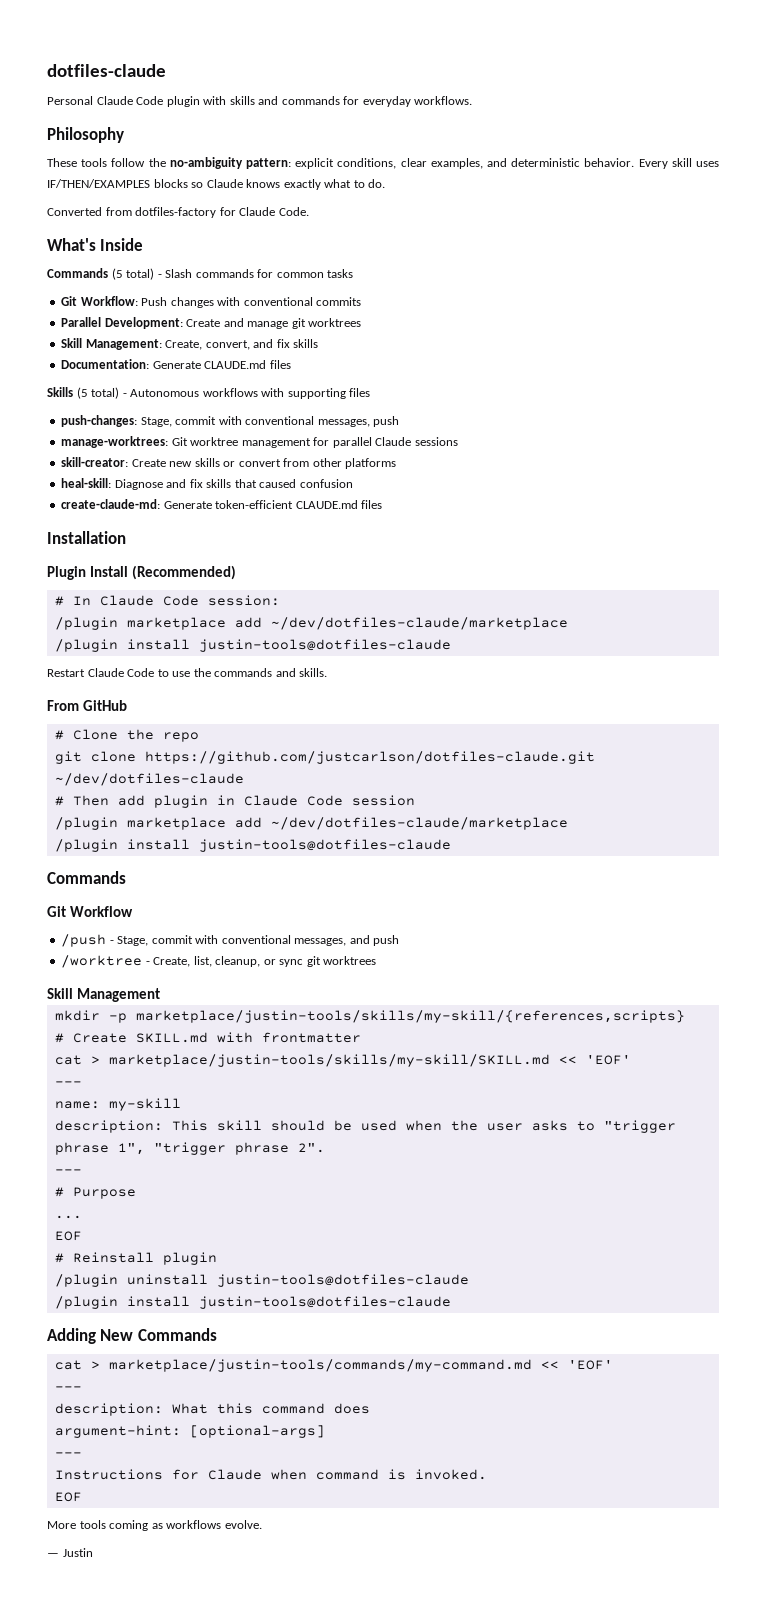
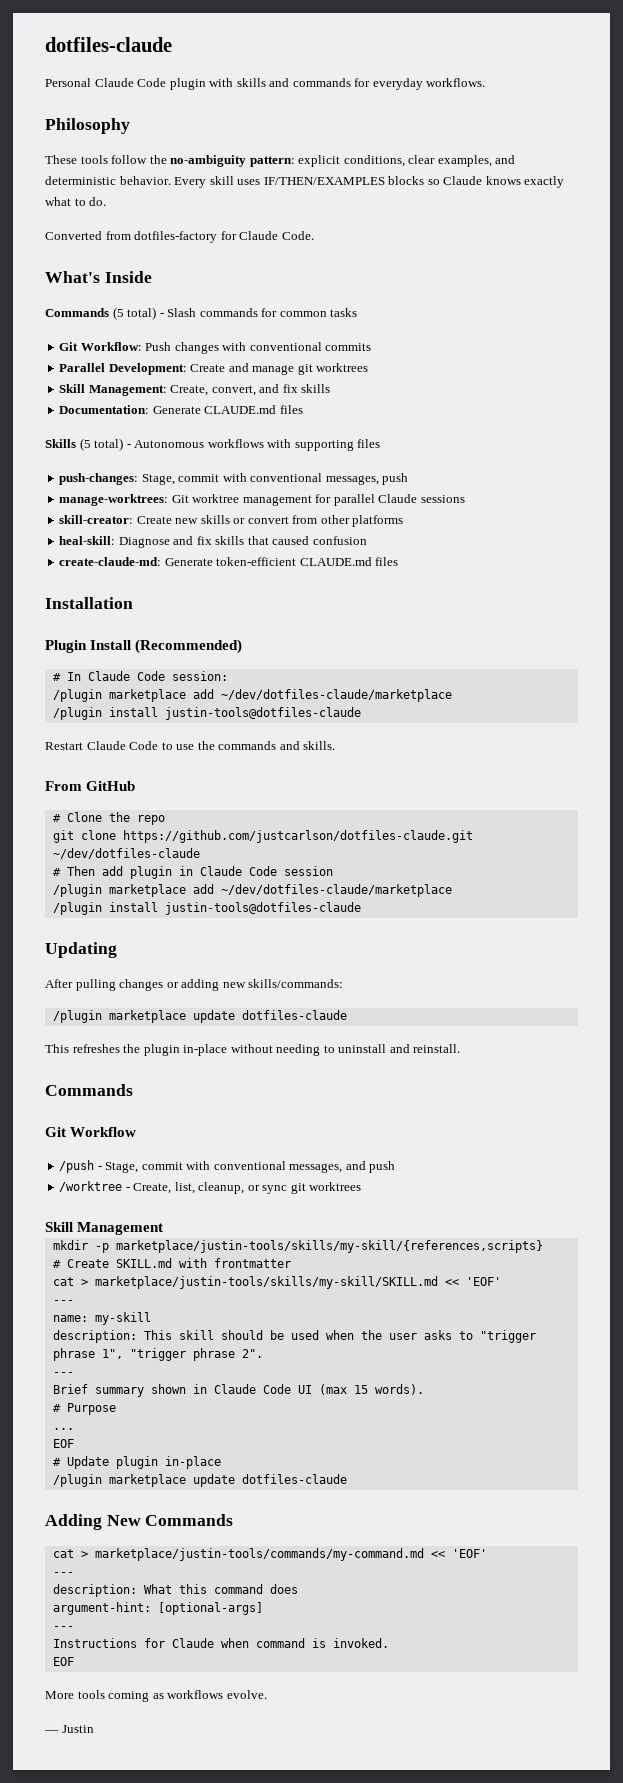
+ Updating
+ After pulling changes or adding new skills/commands:
+ /plugin marketplace update dotfiles-claude
+ This refreshes the plugin in-place without needing to uninstall and reinstall.
+ Brief summary shown in Claude Code UI (max 15 words).
- # Reinstall plugin
- /plugin uninstall justin-tools@dotfiles-claude
- /plugin install justin-tools@dotfiles-claude
+ # Update plugin in-place
+ /plugin marketplace update dotfiles-claude

